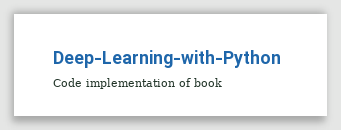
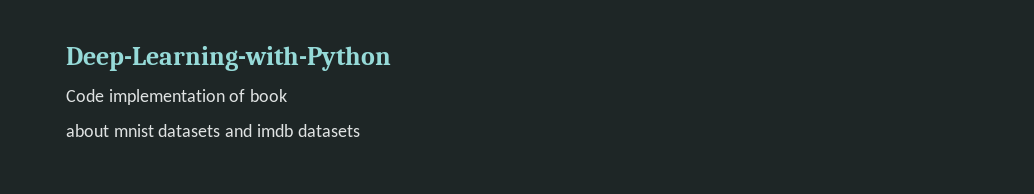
+ about mnist datasets and imdb datasets

